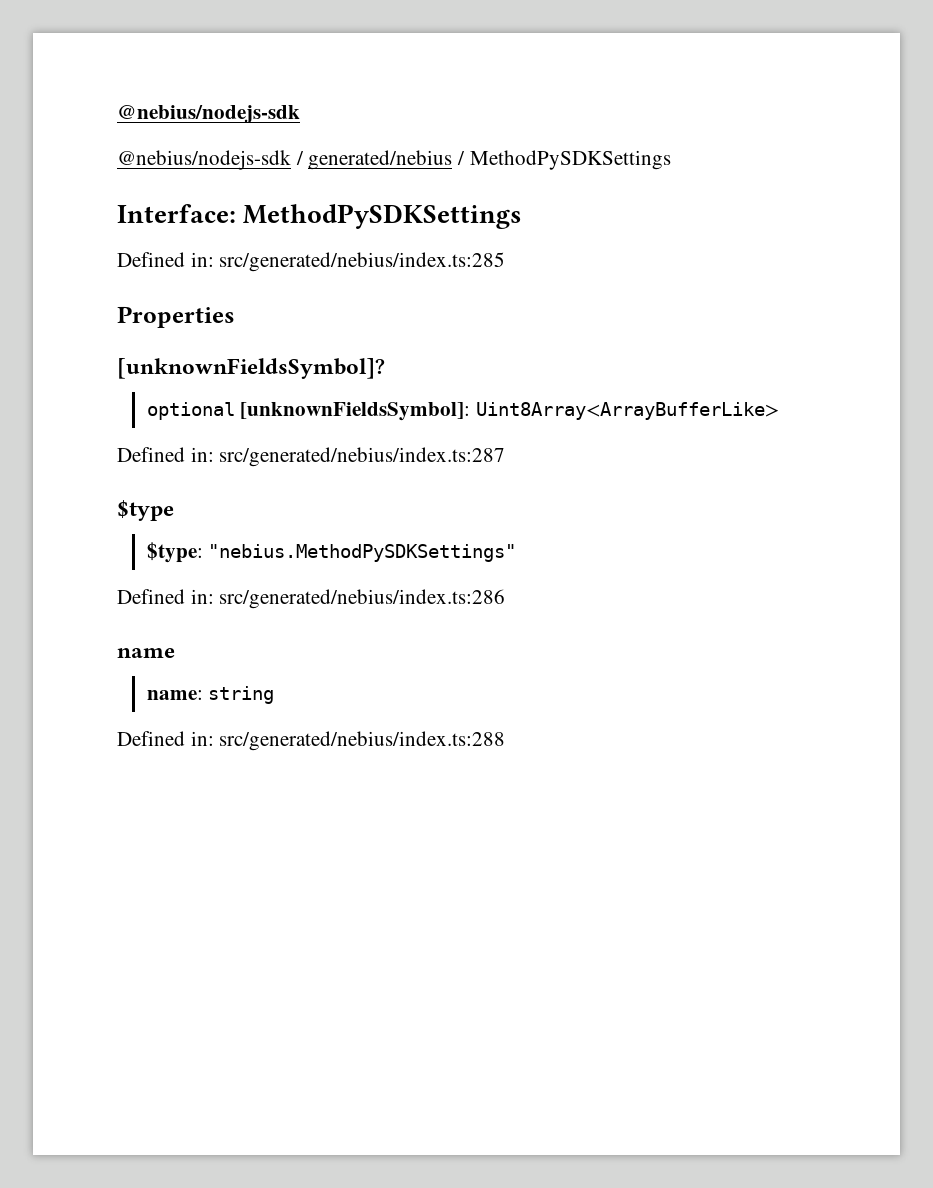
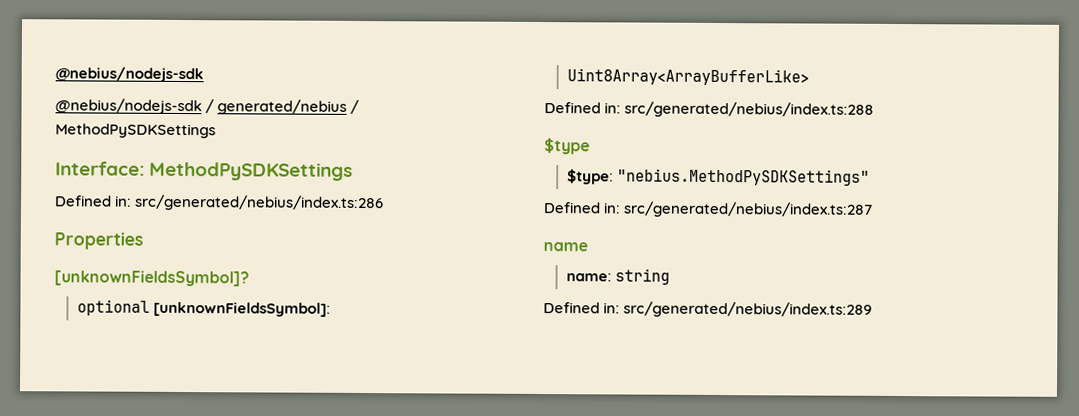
- Defined in: src/generated/nebius/index.ts:285
+ Defined in: src/generated/nebius/index.ts:286
- Defined in: src/generated/nebius/index.ts:287
+ Defined in: src/generated/nebius/index.ts:288
- Defined in: src/generated/nebius/index.ts:286
+ Defined in: src/generated/nebius/index.ts:287
- Defined in: src/generated/nebius/index.ts:288
+ Defined in: src/generated/nebius/index.ts:289

